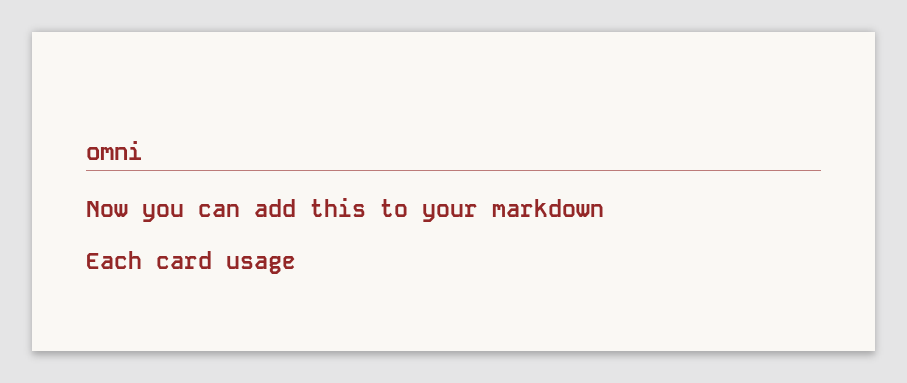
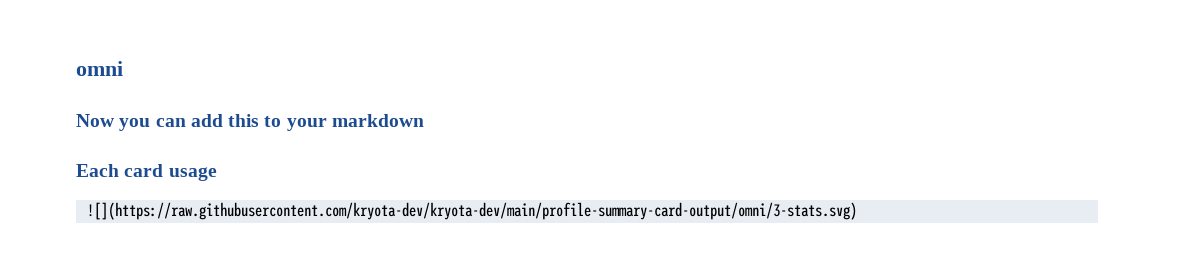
+ ![](https://raw.githubusercontent.com/kryota-dev/kryota-dev/main/profile-summary-card-output/omni/3-stats.svg)

